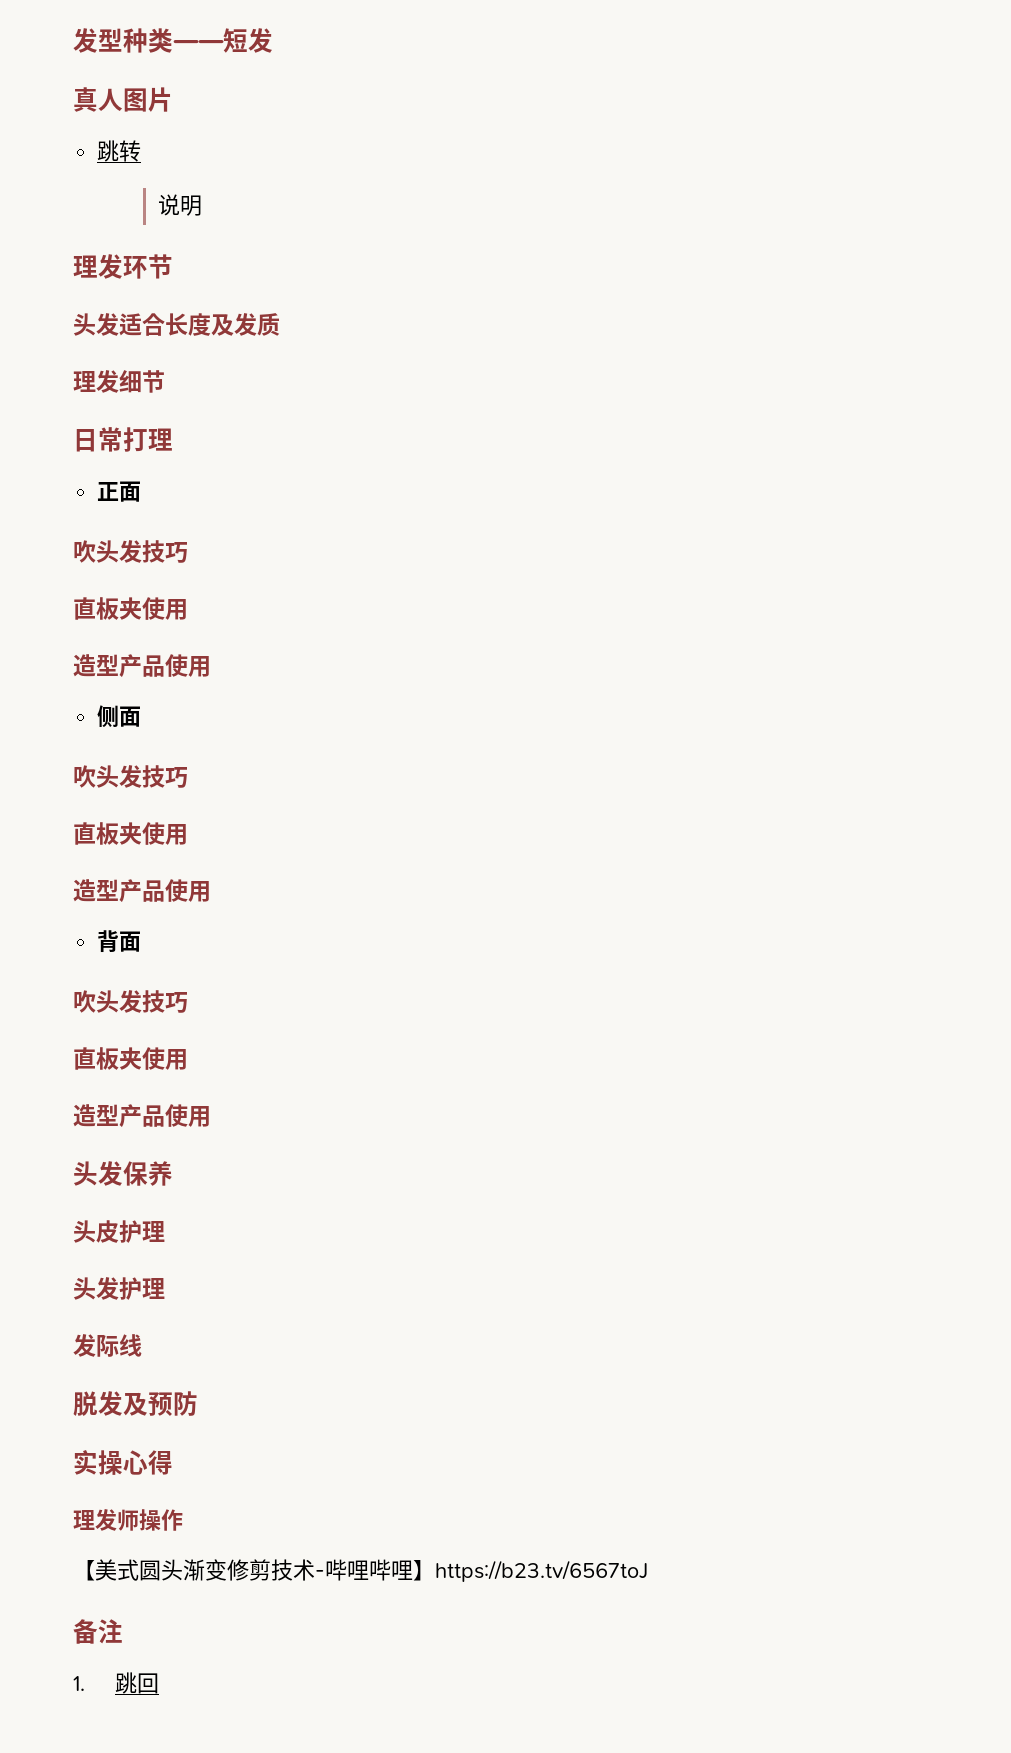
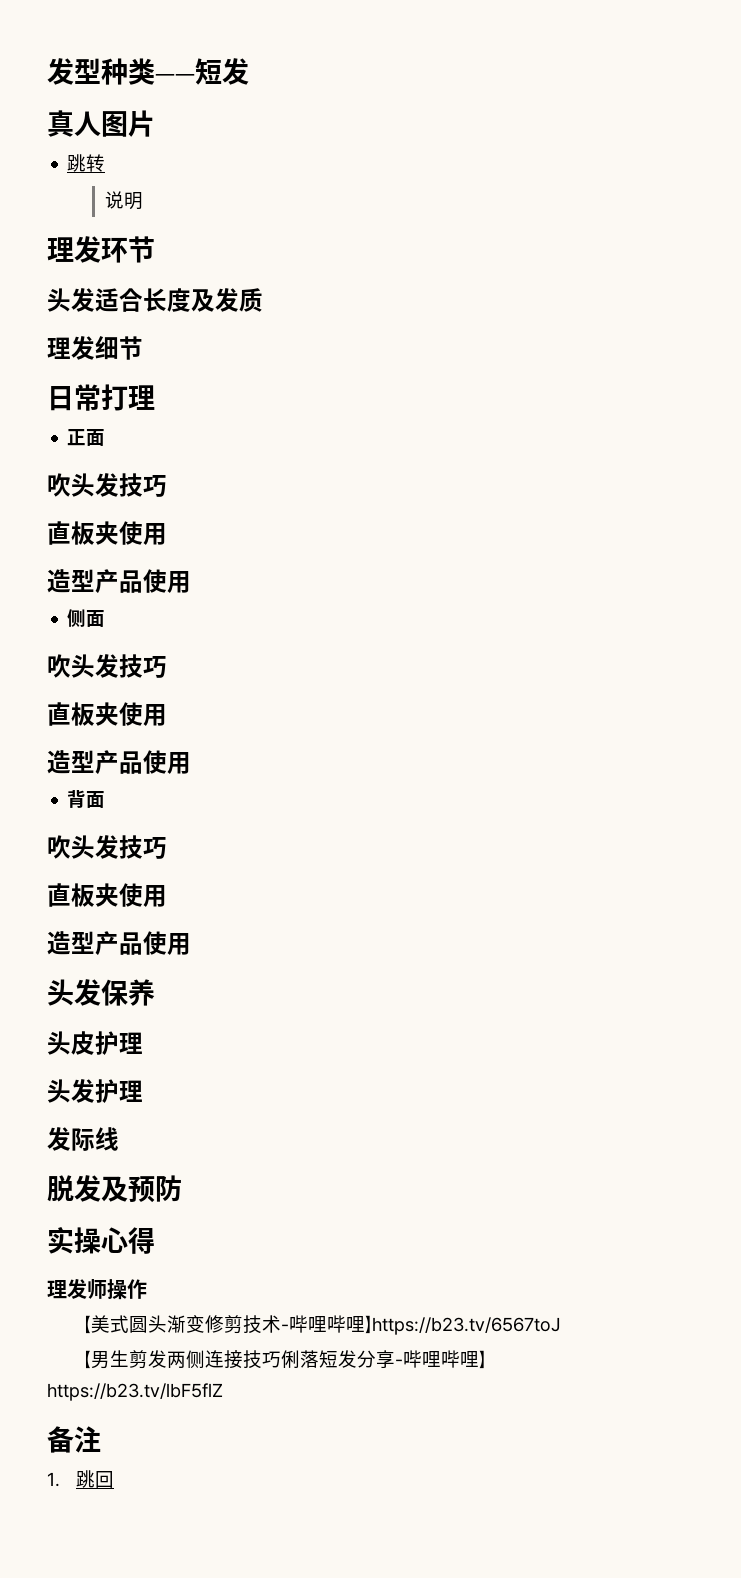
+ 【男生剪发两侧连接技巧俐落短发分享-哔哩哔哩】https://b23.tv/lbF5flZ

